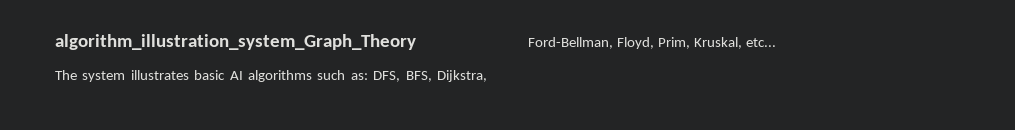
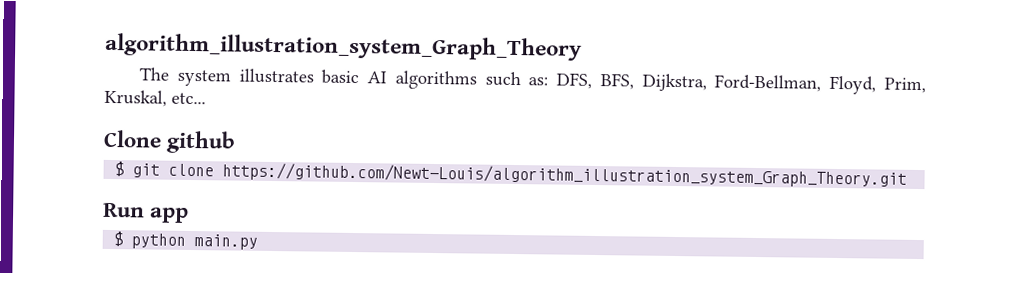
+ Clone github
+ $ git clone https://github.com/Newt-Louis/algorithm_illustration_system_Graph_Theory.git
+ Run app
+ $ python main.py

